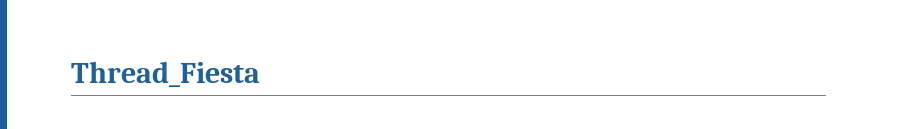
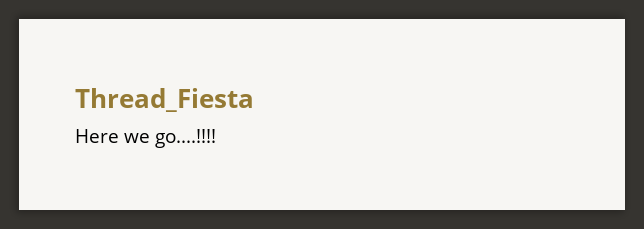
+ Here we go....!!!!

